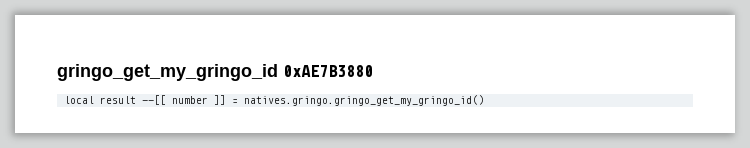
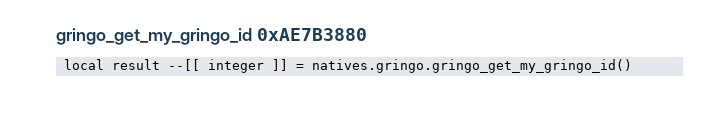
- local result --[[ number ]] = natives.gringo.gringo_get_my_gringo_id()
+ local result --[[ integer ]] = natives.gringo.gringo_get_my_gringo_id()

